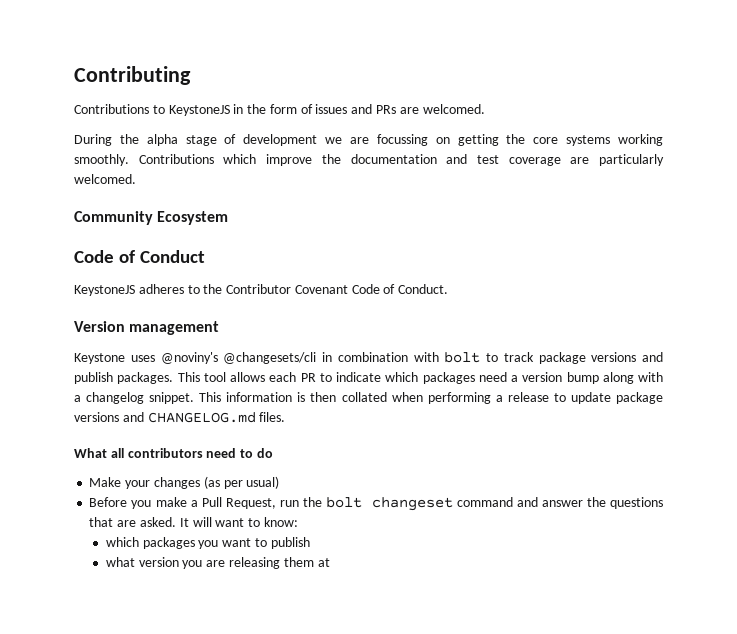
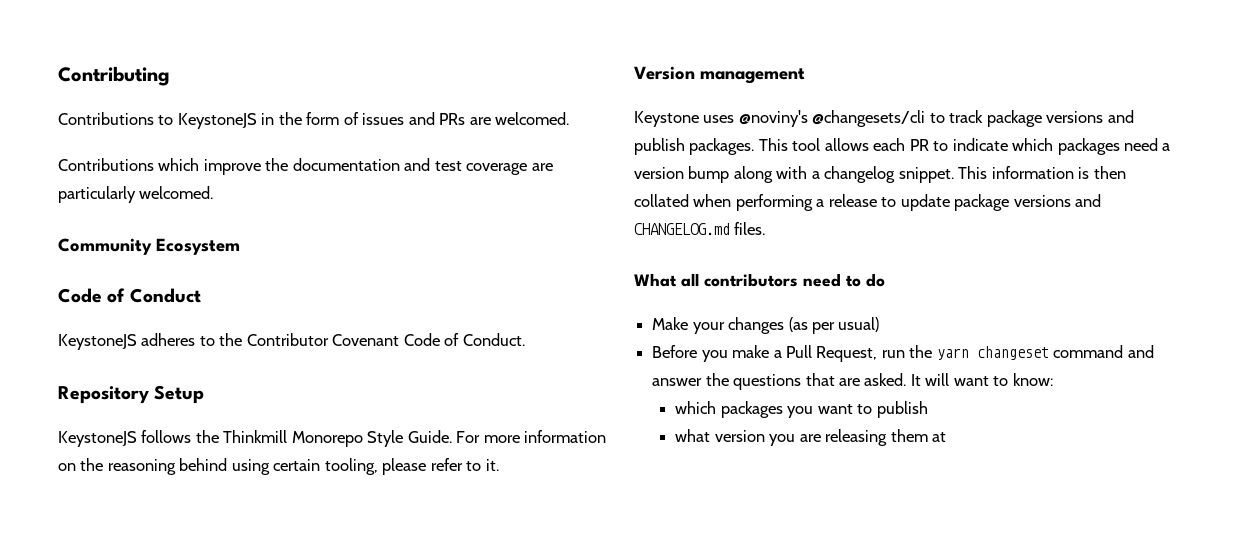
- During the alpha stage of development we are focussing on getting the core systems working smoothly.
+ Repository Setup
+ KeystoneJS follows the Thinkmill Monorepo Style Guide. For more information on the reasoning behind using certain tooling, please refer to it.
- Keystone uses @noviny's @changesets/cli in combination with bolt to track package versions and publish packages.
+ Keystone uses @noviny's @changesets/cli to track package versions and publish packages.
- Before you make a Pull Request, run the bolt changeset command and answer the questions that are asked.
+ Before you make a Pull Request, run the yarn changeset command and answer the questions that are asked.

